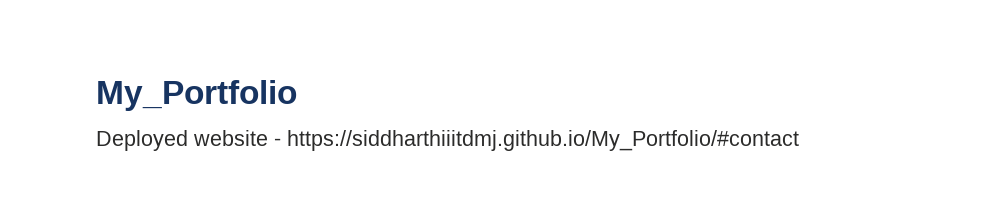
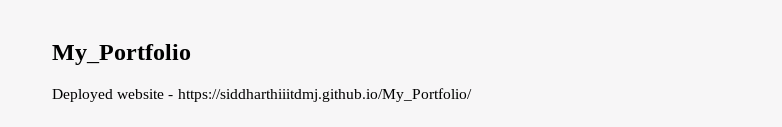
- Deployed website - https://siddharthiiitdmj.github.io/My_Portfolio/#contact
+ Deployed website - https://siddharthiiitdmj.github.io/My_Portfolio/

